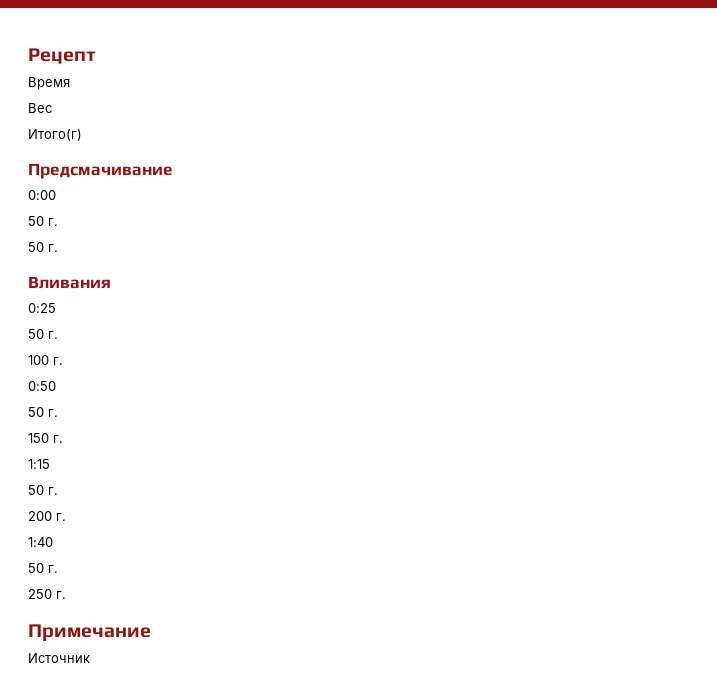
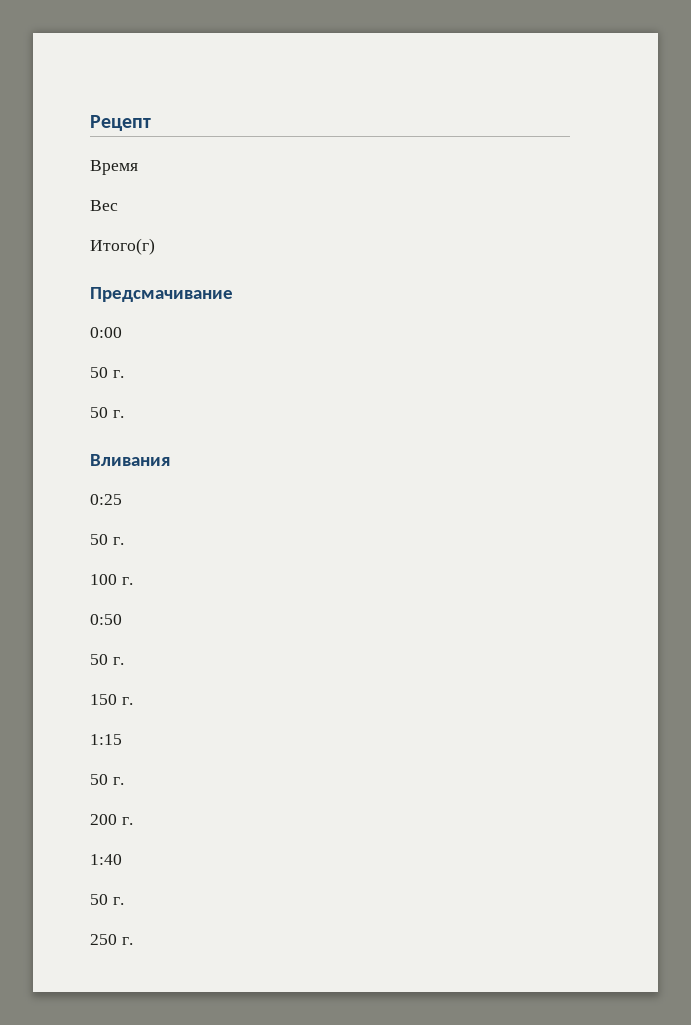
- Примечание
- Источник

